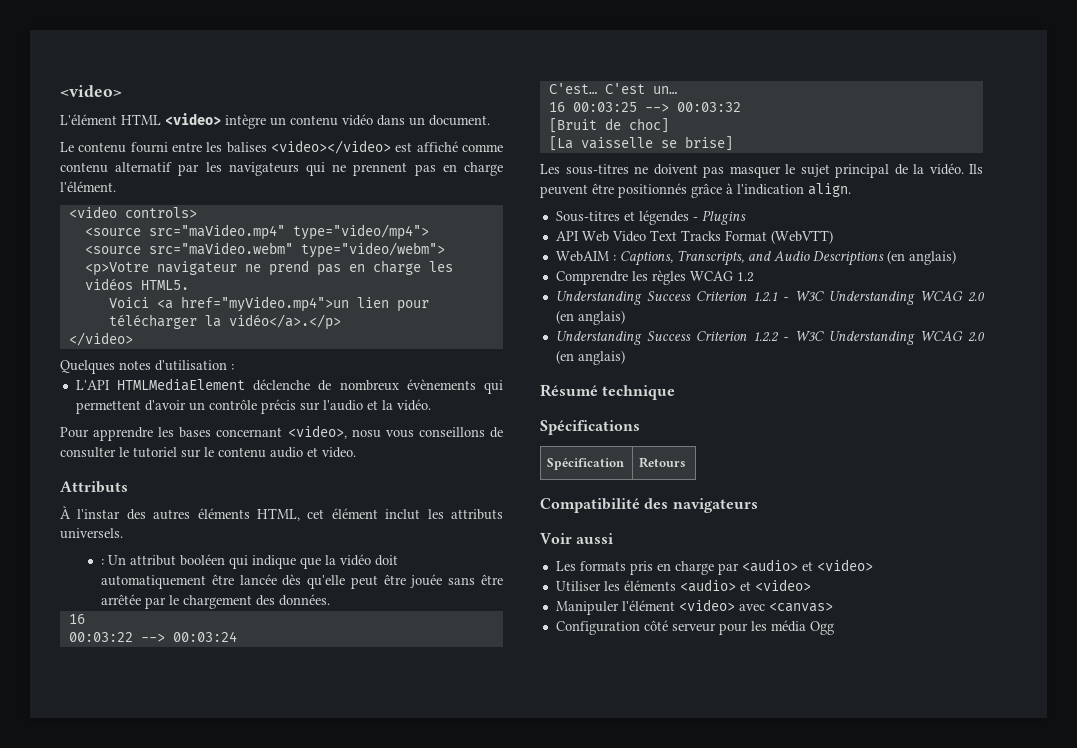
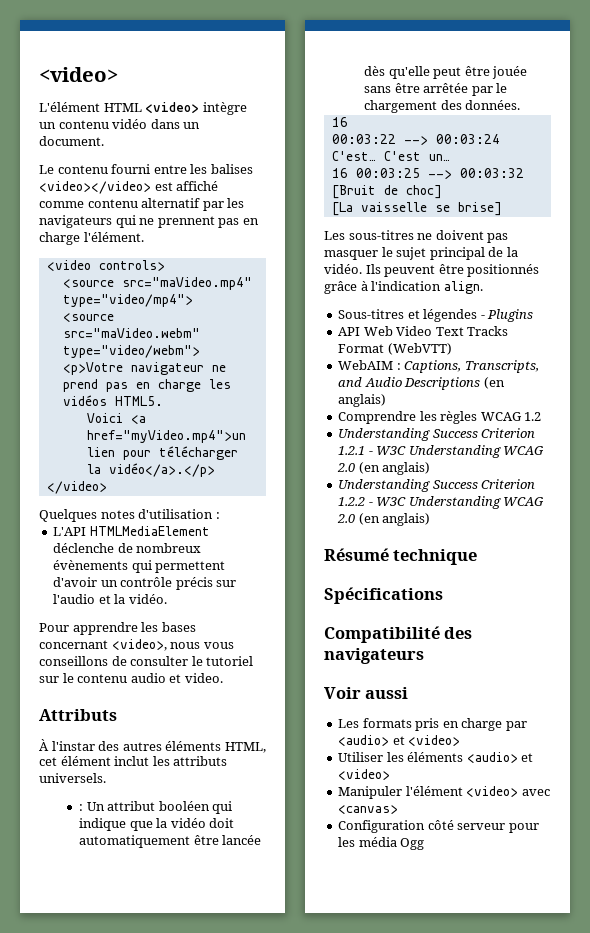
- Pour apprendre les bases concernant <video>, nosu vous conseillons de consulter le tutoriel sur le contenu audio et video.
+ Pour apprendre les bases concernant <video>, nous vous conseillons de consulter le tutoriel sur le contenu audio et video.
- Spécification | Retours

